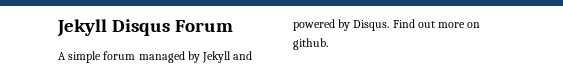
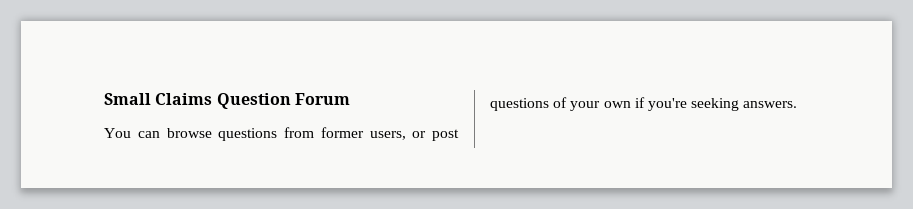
- Jekyll Disqus Forum
- A simple forum managed by Jekyll and powered by Disqus. Find out more on github.
+ Small Claims Question Forum
+ You can browse questions from former users, or post questions of your own if you're seeking answers.

